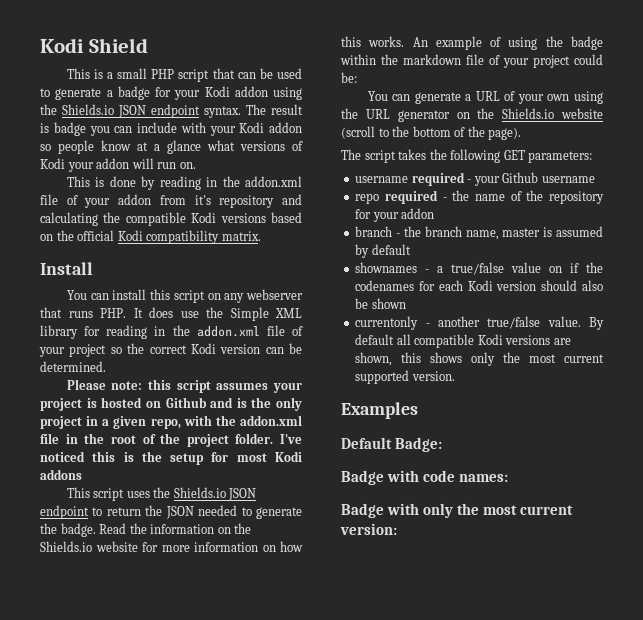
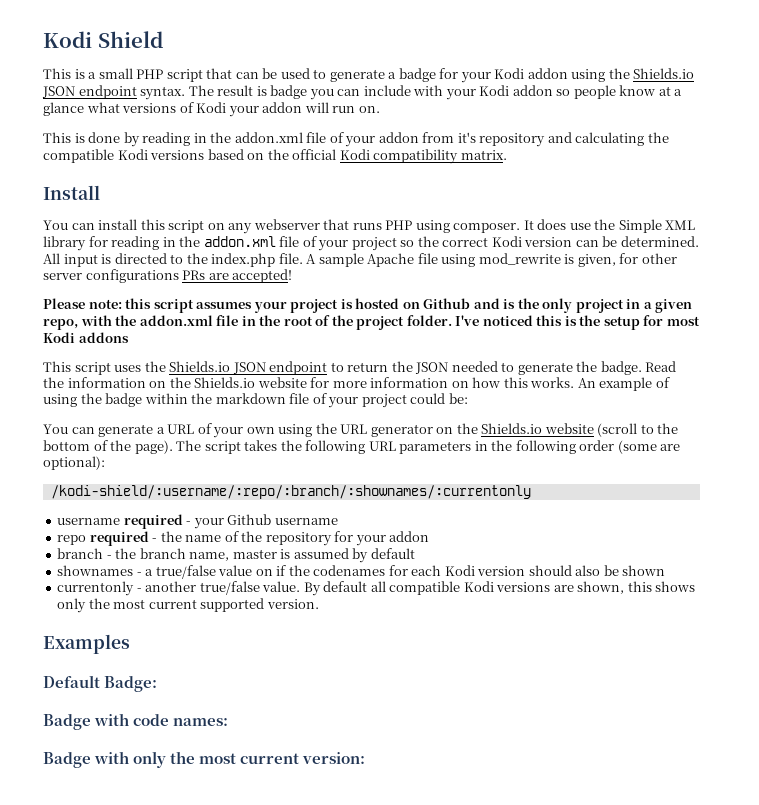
- You can install this script on any webserver that runs PHP. It does use the Simple XML library for reading in the addon.xml file of your project so the correct Kodi version can be determined.
+ You can install this script on any webserver that runs PHP using composer. It does use the Simple XML library for reading in the addon.xml file of your project so the correct Kodi version can be determined. All input is directed to the index.php file. A sample Apache file using mod_rewrite is given, for other server configurations PRs are accepted!
- You can generate a URL of your own using the URL generator on the Shields.io website (scroll to the bottom of the page).
- The script takes the following GET parameters:
+ You can generate a URL of your own using the URL generator on the Shields.io website (scroll to the bottom of the page). The script takes the following URL parameters in the following order (some are optional):
+ /kodi-shield/:username/:repo/:branch/:shownames/:currentonly

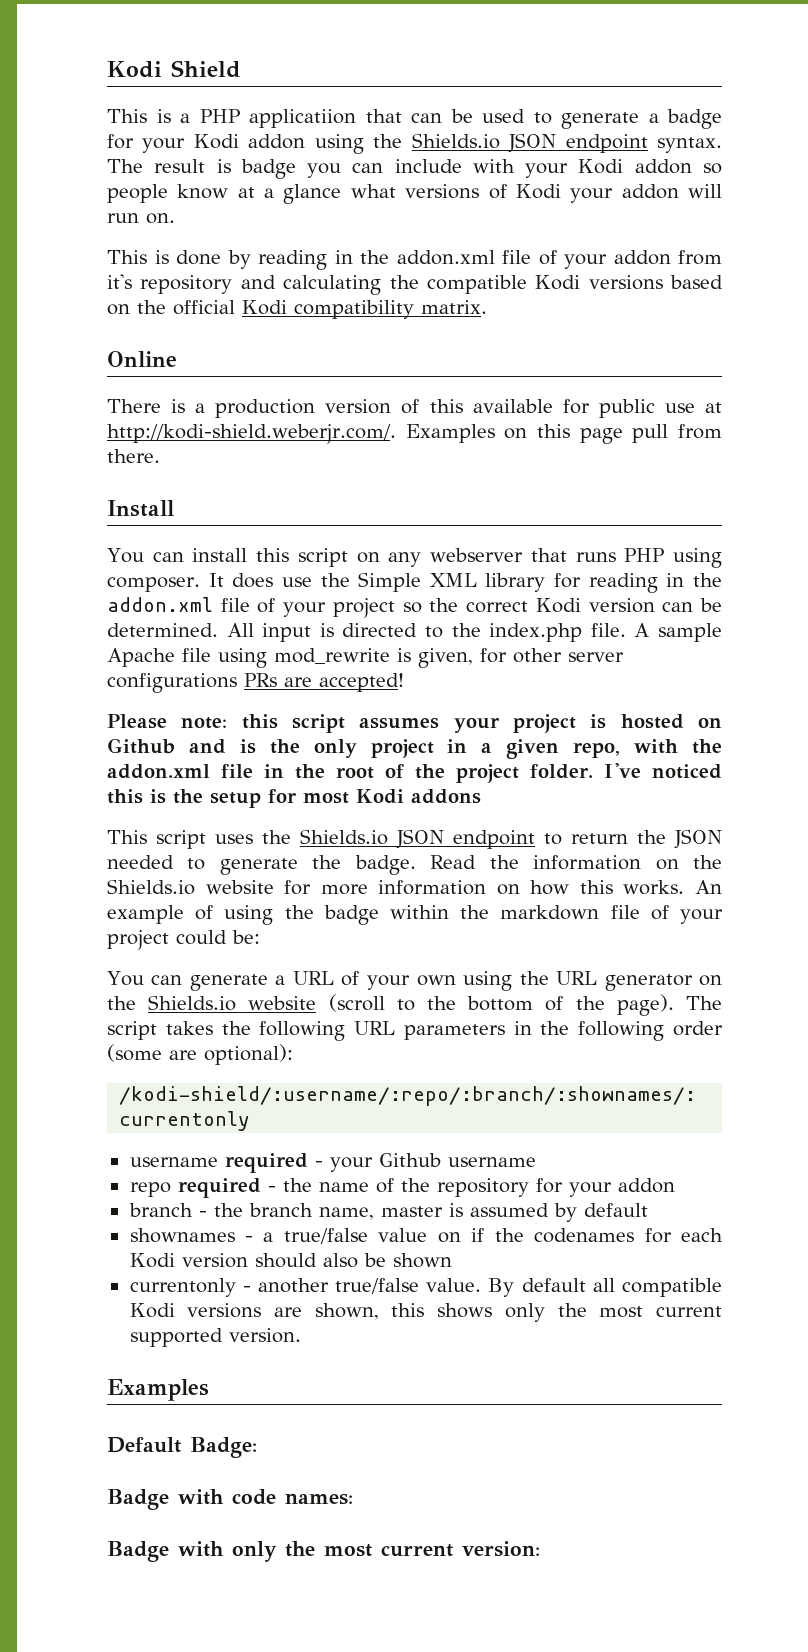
- This is a small PHP script that can be used to generate a badge for your Kodi addon using the Shields.io JSON endpoint syntax.
+ This is a PHP applicatiion that can be used to generate a badge for your Kodi addon using the Shields.io JSON endpoint syntax.
+ Online
+ There is a production version of this available for public use at http://kodi-shield.weberjr.com/. Examples on this page pull from there.

